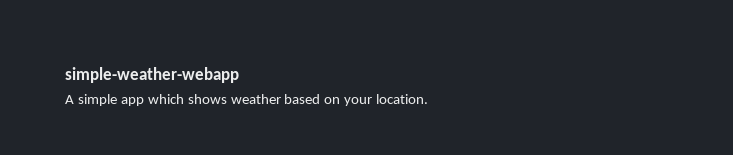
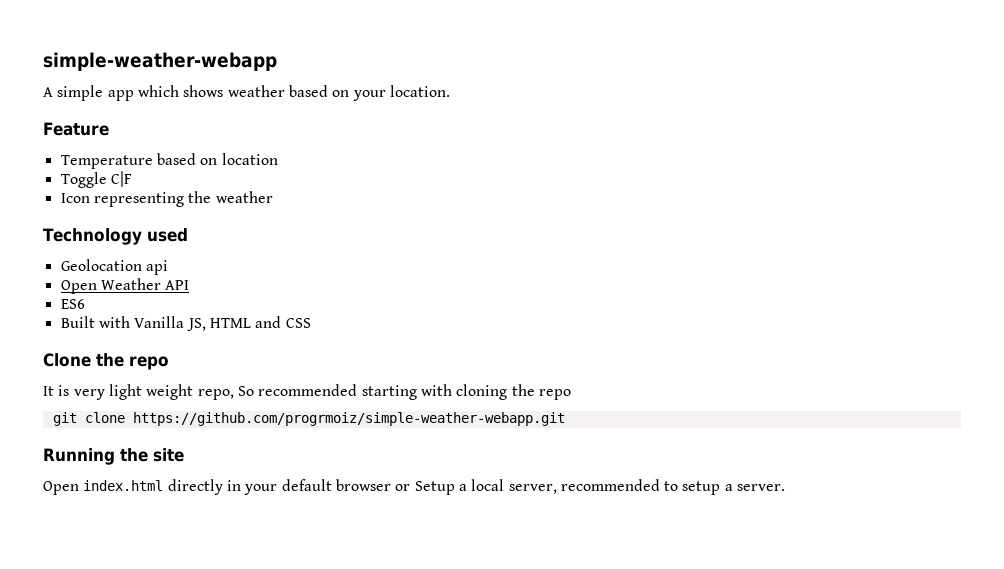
+ Feature
+ Temperature based on location
+ Toggle C|F
+ Icon representing the weather
+ Technology used
+ Geolocation api
+ Open Weather API
+ ES6
+ Built with Vanilla JS, HTML and CSS
+ Clone the repo
+ It is very light weight repo, So recommended starting with cloning the repo
+ git clone https://github.com/progrmoiz/simple-weather-webapp.git
+ Running the site
+ Open index.html directly in your default browser or Setup a local server, recommended to setup a server.

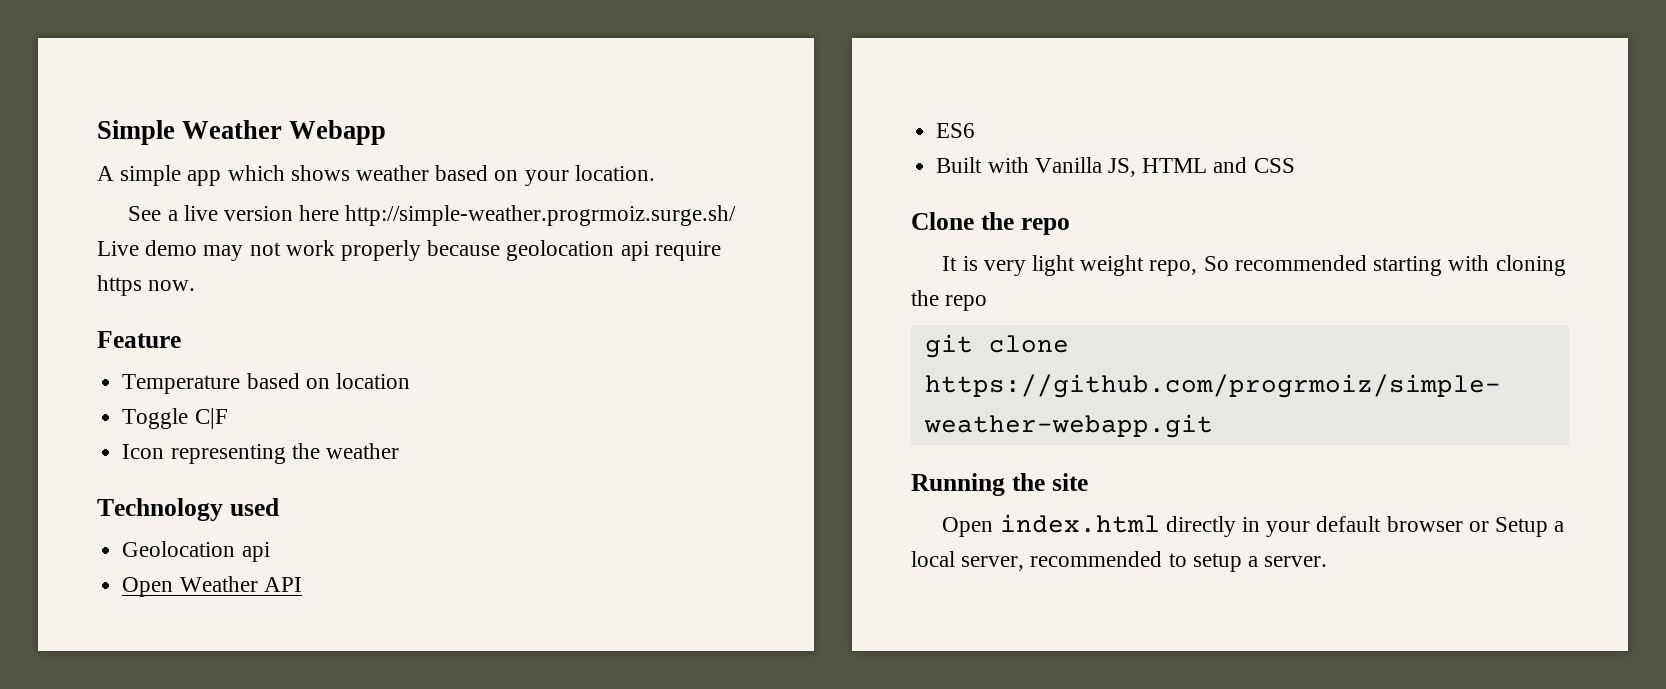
- simple-weather-webapp
+ Simple Weather Webapp
+ See a live version here http://simple-weather.progrmoiz.surge.sh/ Live demo may not work properly because geolocation api require https now.

